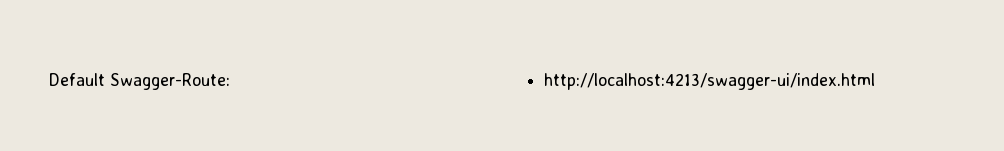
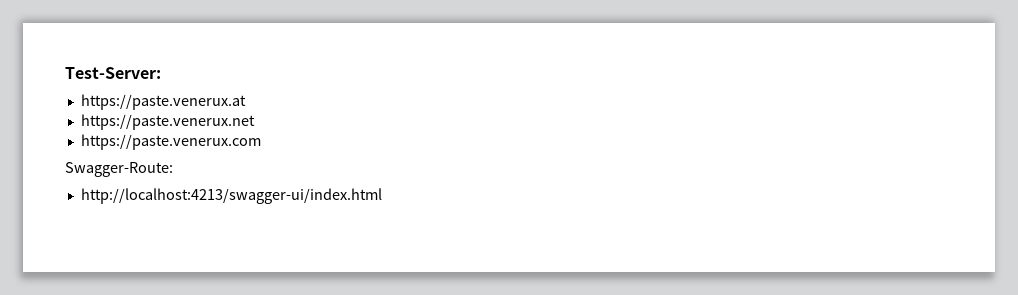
- Default Swagger-Route:
+ Test-Server:
+ https://paste.venerux.at
+ https://paste.venerux.net
+ https://paste.venerux.com
+ Swagger-Route:

